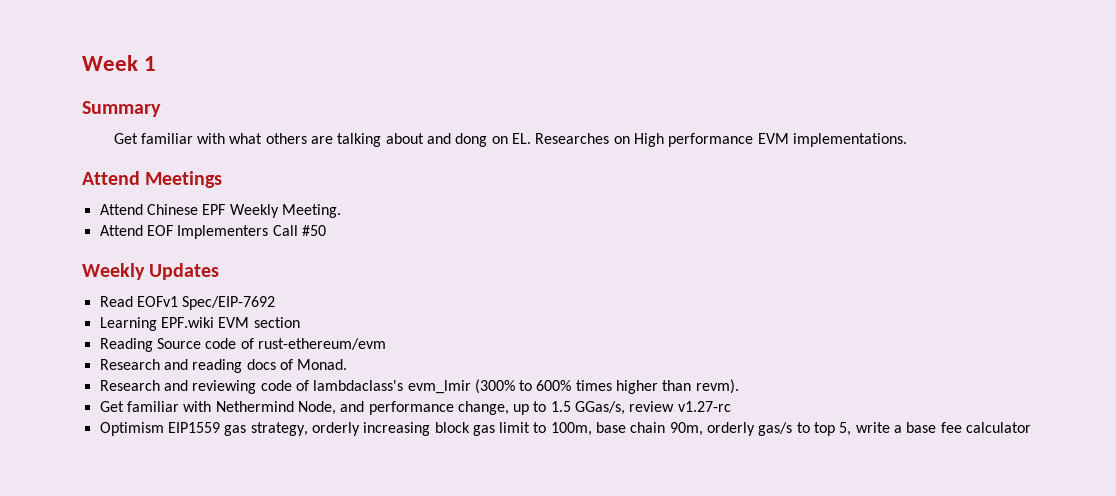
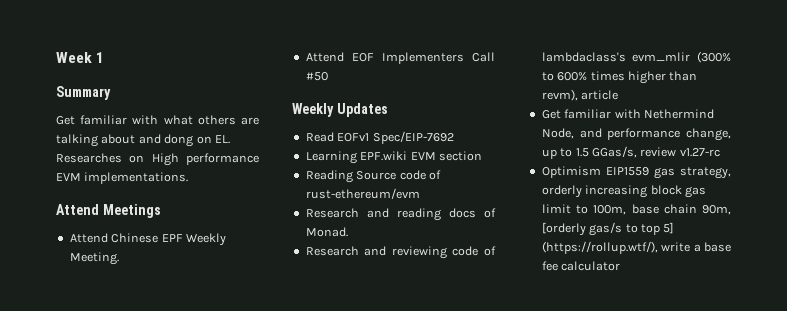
- Research and reviewing code of lambdaclass's evm_lmir (300% to 600% times higher than revm).
+ Research and reviewing code of lambdaclass's evm_mlir (300% to 600% times higher than revm), article
- Optimism EIP1559 gas strategy, orderly increasing block gas limit to 100m, base chain 90m, orderly gas/s to top 5, write a base fee calculator
+ Optimism EIP1559 gas strategy, orderly increasing block gas limit to 100m, base chain 90m, [orderly gas/s to top 5] (https://rollup.wtf/), write a base fee calculator

